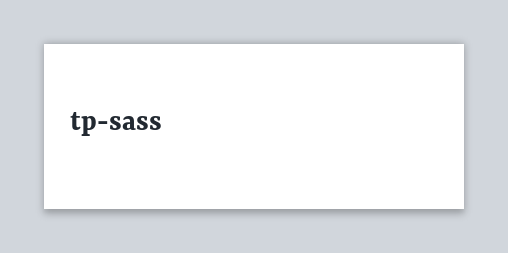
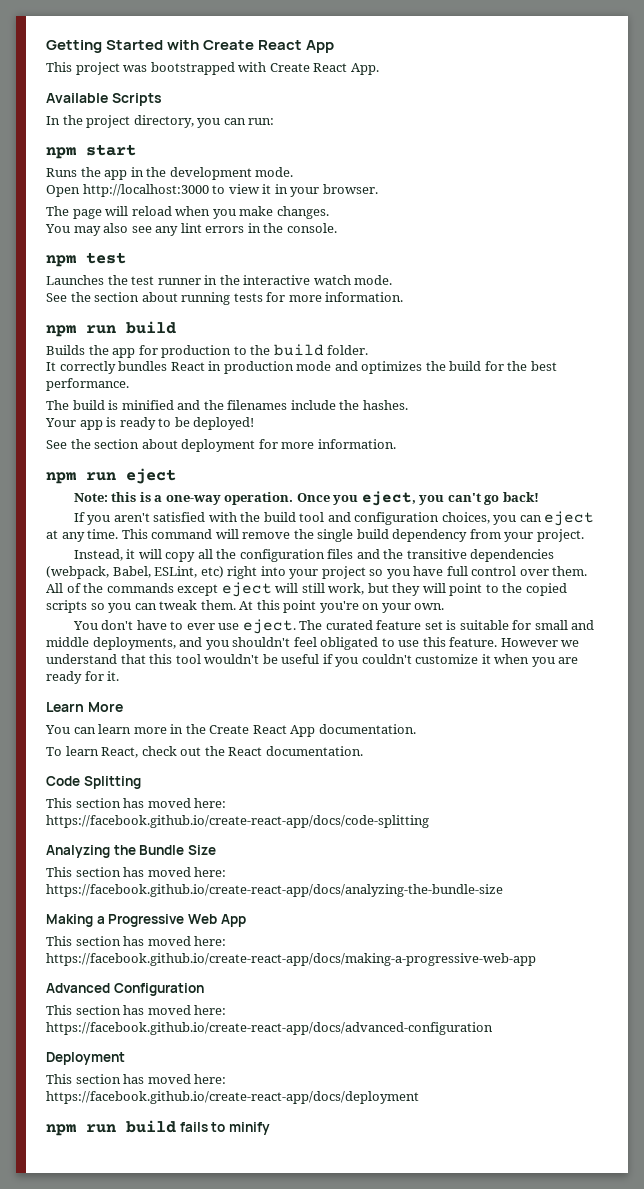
- tp-sass
+ Getting Started with Create React App
+ This project was bootstrapped with Create React App.
+ Available Scripts
+ In the project directory, you can run:
+ npm start
+ Runs the app in the development mode.
+ Open http://localhost:3000 to view it in your browser.
+ The page will reload when you make changes.
+ You may also see any lint errors in the console.
+ npm test
+ Launches the test runner in the interactive watch mode.
+ See the section about running tests for more information.
+ npm run build
+ Builds the app for production to the build folder.
+ It correctly bundles React in production mode and optimizes the build for the best performance.
+ The build is minified and the filenames include the hashes.
+ Your app is ready to be deployed!
+ See the section about deployment for more information.
+ npm run eject
+ Note: this is a one-way operation. Once you eject, you can't go back!
+ If you aren't satisfied with the build tool and configuration choices, you can eject at any time. This command will remove the single build dependency from your project.
+ Instead, it will copy all the configuration files and the transitive dependencies (webpack, Babel, ESLint, etc) right into your project so you have full control over them. All of the commands except eject will still work, but they will point to the copied scripts so you can tweak them. At this point you're on your own.
+ You don't have to ever use eject. The curated feature set is suitable for small and middle deployments, and you shouldn't feel obligated to use this feature. However we understand that this tool wouldn't be useful if you couldn't customize it when you are ready for it.
+ Learn More
+ You can learn more in the Create React App documentation.
+ To learn React, check out the React documentation.
+ Code Splitting
+ This section has moved here: https://facebook.github.io/create-react-app/docs/code-splitting
+ Analyzing the Bundle Size
+ This section has moved here: https://facebook.github.io/create-react-app/docs/analyzing-the-bundle-size
+ Making a Progressive Web App
+ This section has moved here: https://facebook.github.io/create-react-app/docs/making-a-progressive-web-app
+ Advanced Configuration
+ This section has moved here: https://facebook.github.io/create-react-app/docs/advanced-configuration
+ Deployment
+ This section has moved here: https://facebook.github.io/create-react-app/docs/deployment
+ npm run build fails to minify

